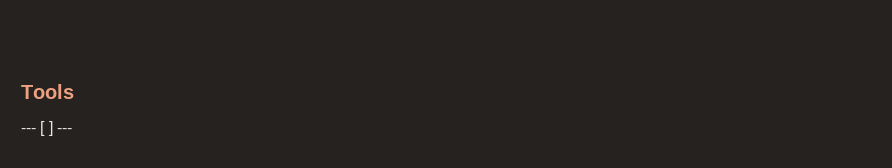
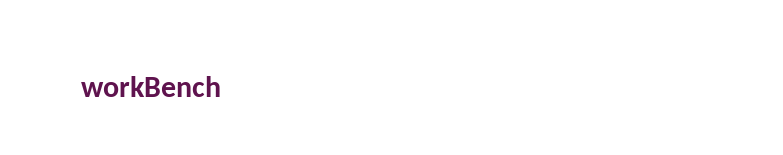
- Tools
- --- [ ] ---
+ workBench

